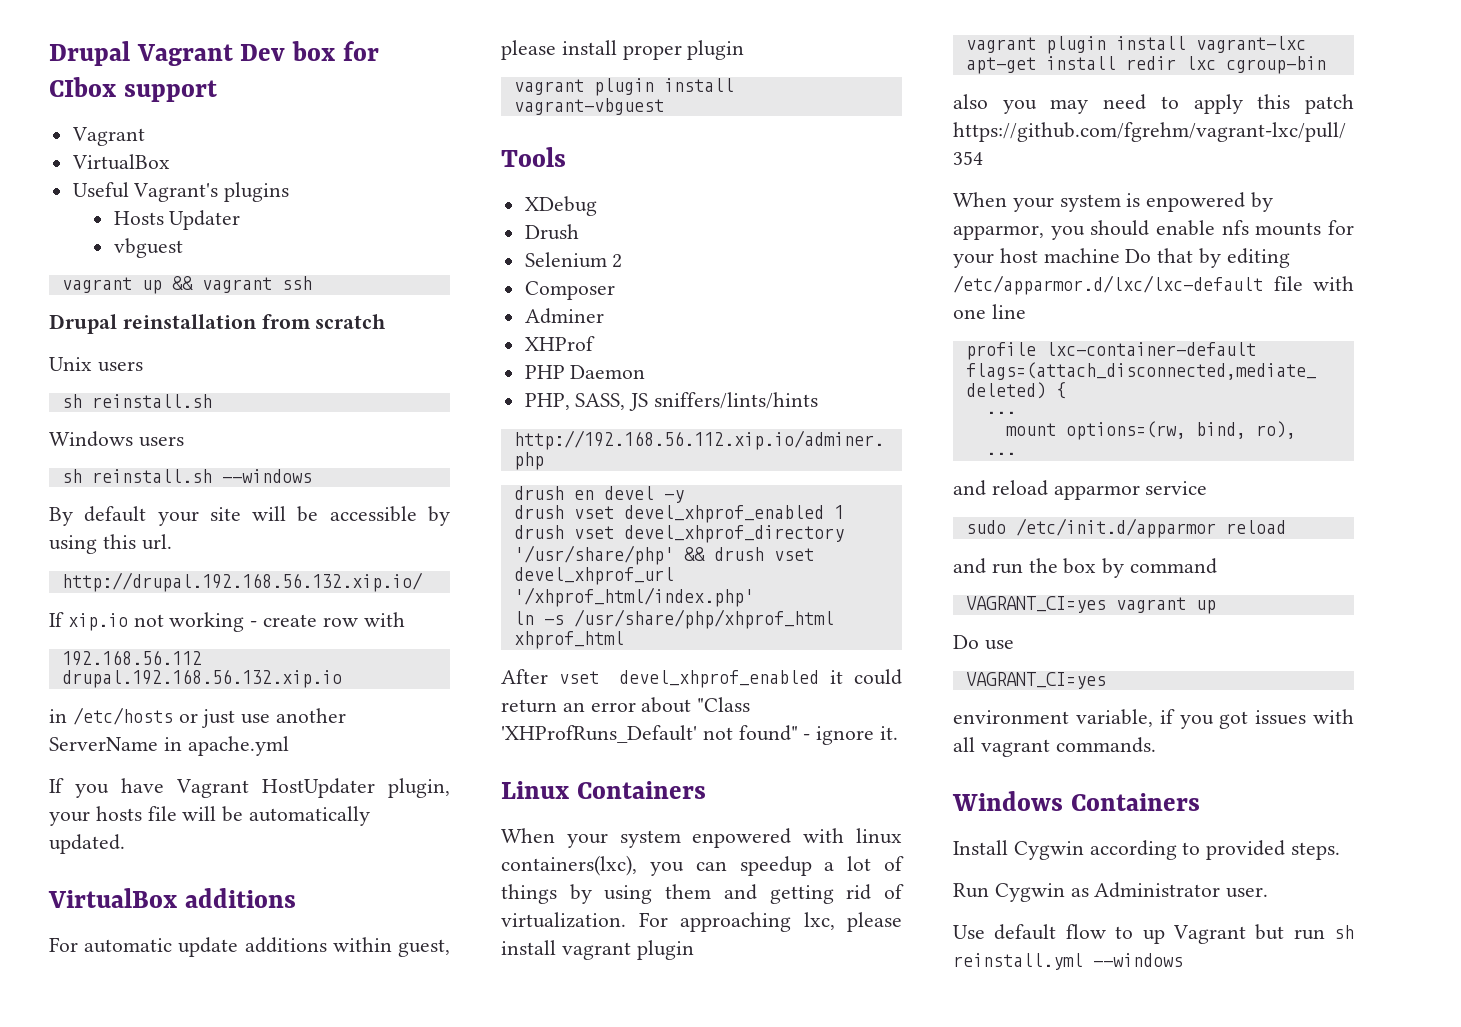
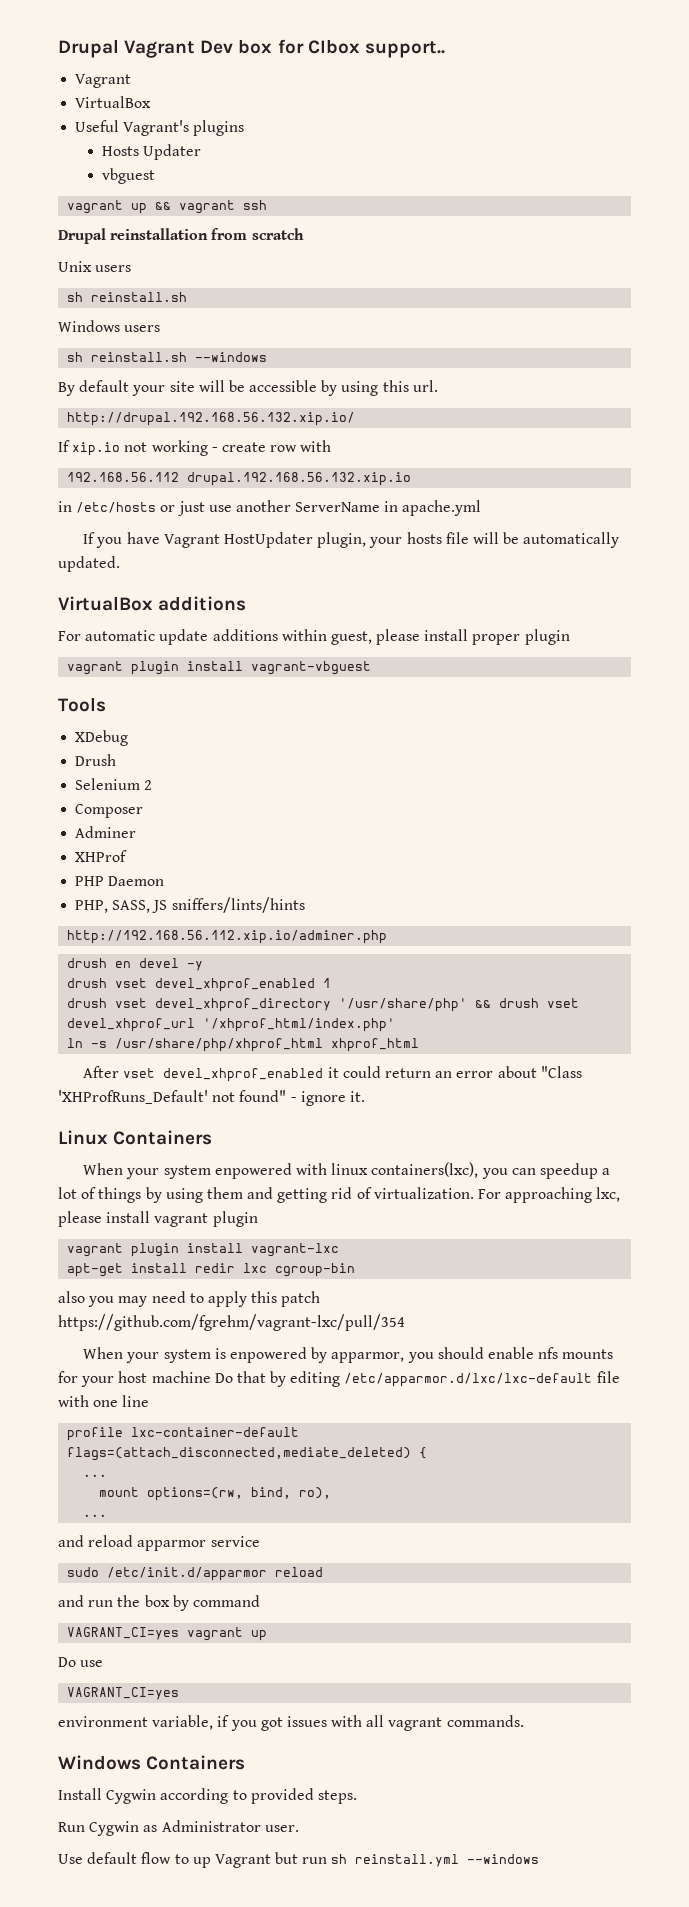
- Drupal Vagrant Dev box for CIbox support
+ Drupal Vagrant Dev box for CIbox support..

